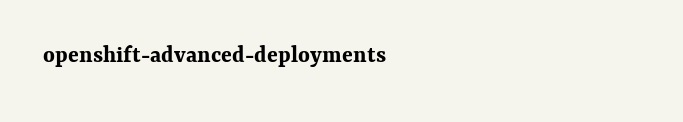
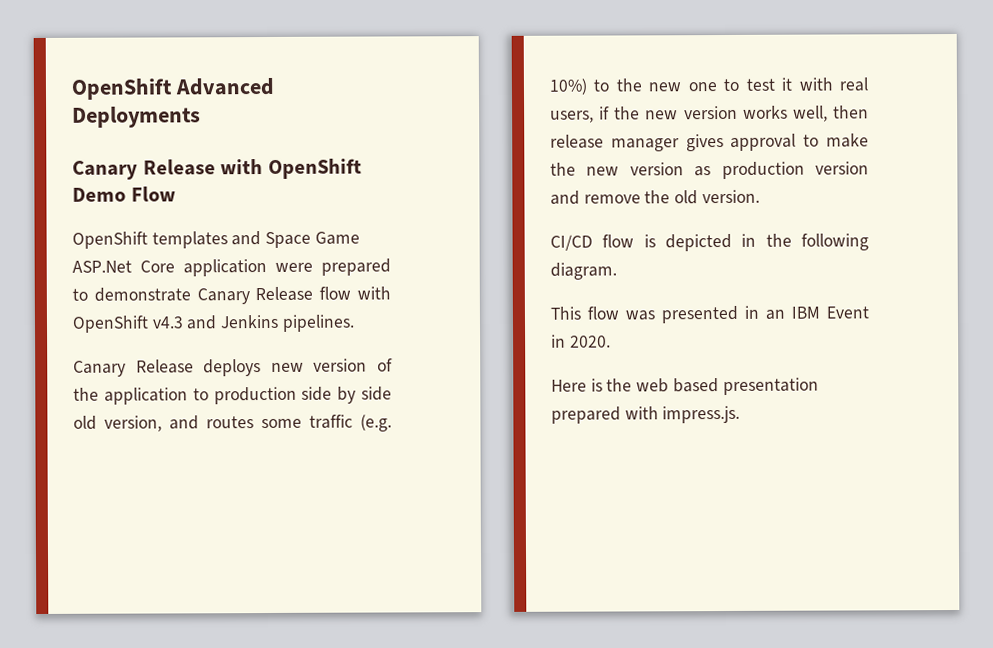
- openshift-advanced-deployments
+ OpenShift Advanced Deployments
+ Canary Release with OpenShift Demo Flow
+ OpenShift templates and Space Game ASP.Net Core application were prepared to demonstrate Canary Release flow with OpenShift v4.3 and Jenkins pipelines.
+ Canary Release deploys new version of the application to production side by side old version, and routes some traffic (e.g. 10%) to the new one to test it with real users, if the new version works well, then release manager gives approval to make the new version as production version and remove the old version.
+ CI/CD flow is depicted in the following diagram.
+ This flow was presented in an IBM Event in 2020.
+ Here is the web based presentation prepared with impress.js.

